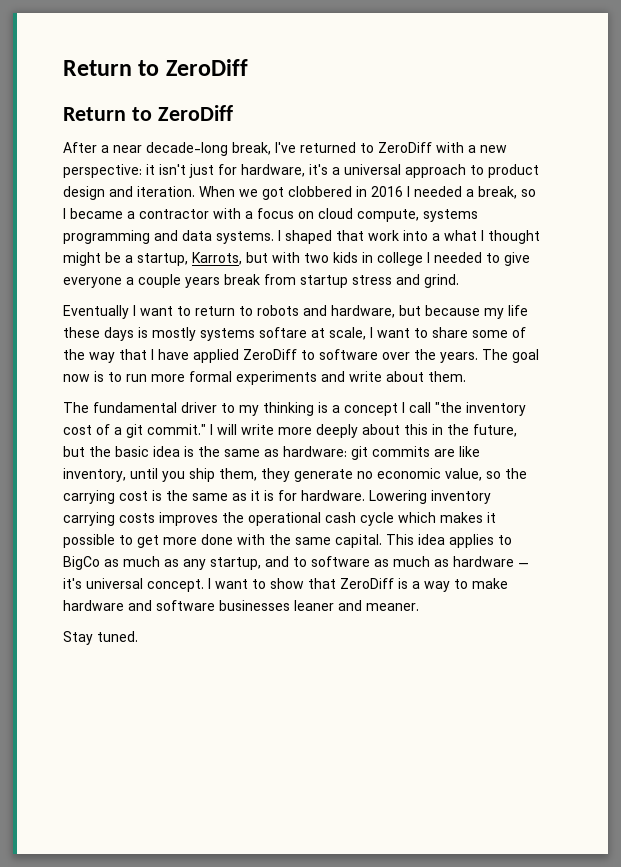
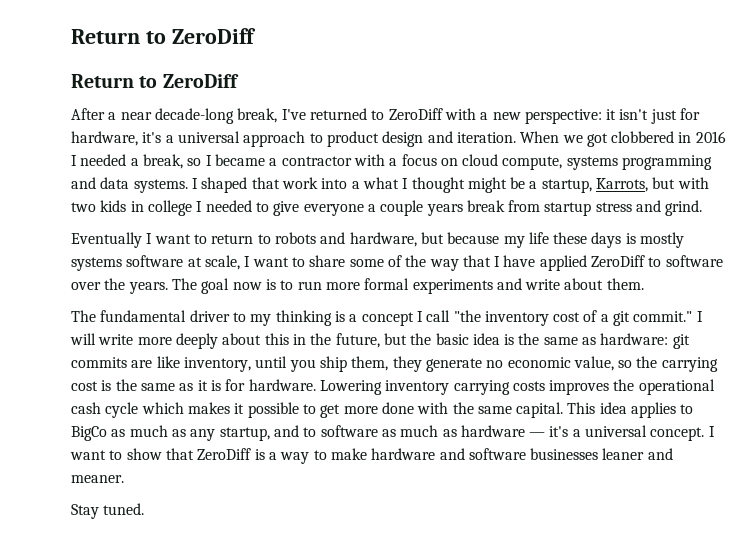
- Eventually I want to return to robots and hardware, but because my life these days is mostly systems softare at scale, I want to share some of the way that I have applied ZeroDiff to software over the years.
+ Eventually I want to return to robots and hardware, but because my life these days is mostly systems software at scale, I want to share some of the way that I have applied ZeroDiff to software over the years.
- This idea applies to BigCo as much as any startup, and to software as much as hardware — it's universal concept.
+ This idea applies to BigCo as much as any startup, and to software as much as hardware — it's a universal concept.

